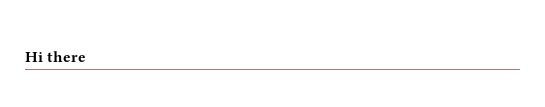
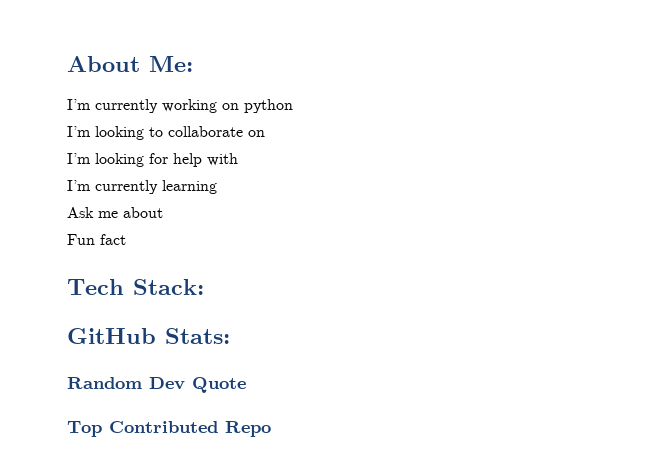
- Hi there
+ About Me:
+ I’m currently working on python
+ I’m looking to collaborate on
+ I’m looking for help with
+ I’m currently learning
+ Ask me about
+ Fun fact
+ Tech Stack:
+ GitHub Stats:
+ Random Dev Quote
+ Top Contributed Repo

